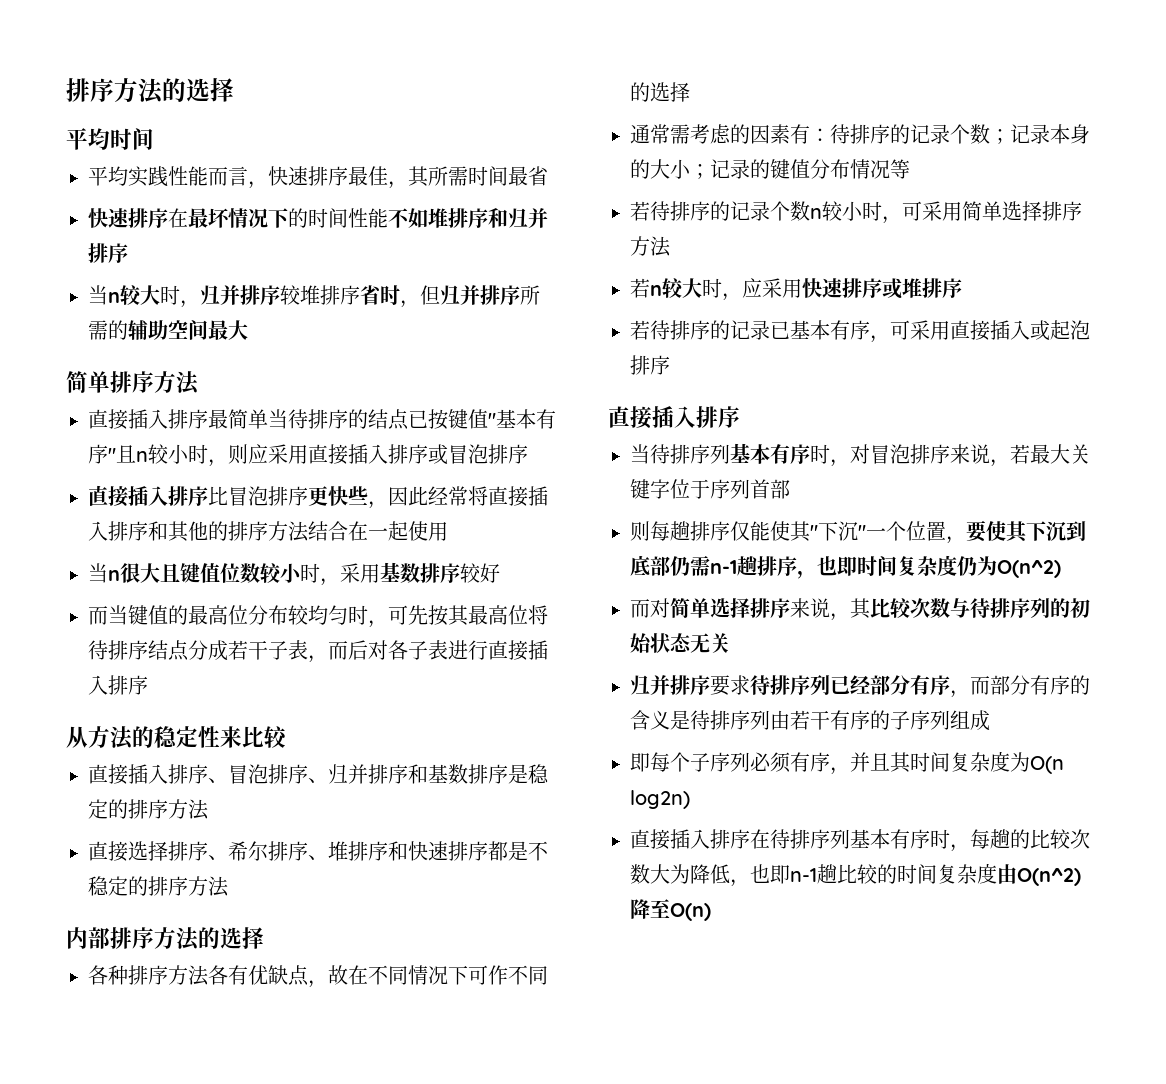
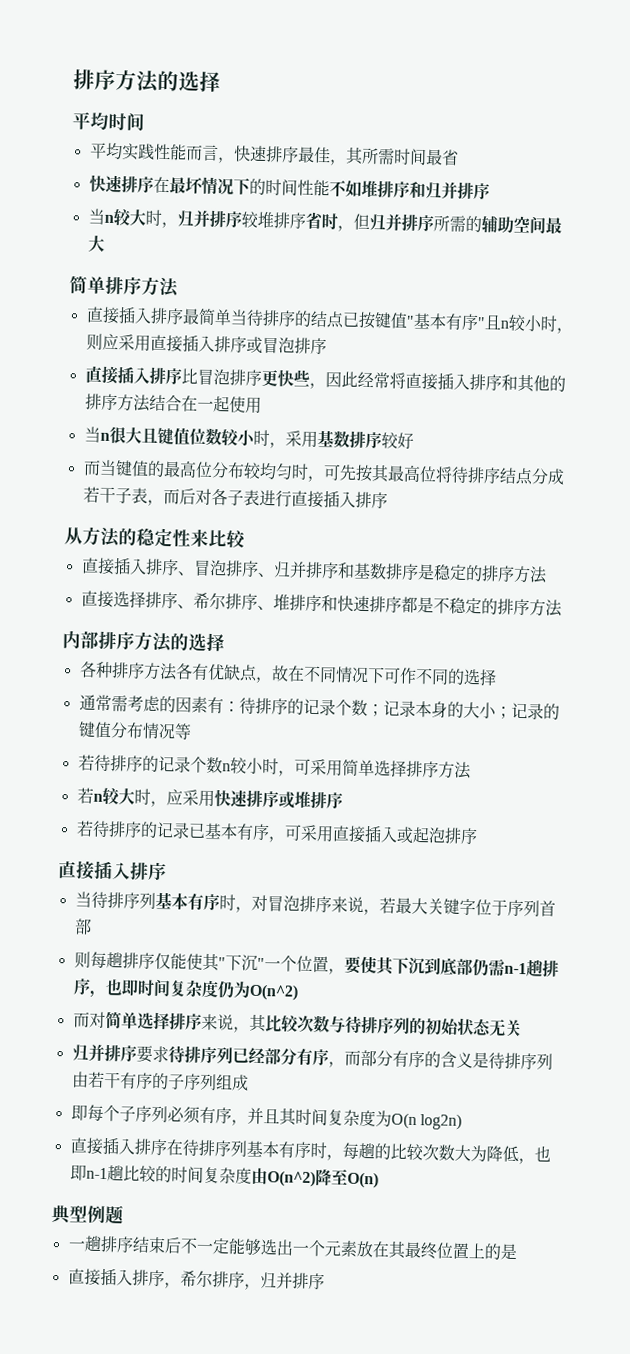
+ 典型例题
+ 一趟排序结束后不一定能够选出一个元素放在其最终位置上的是
+ 直接插入排序，希尔排序，归并排序

